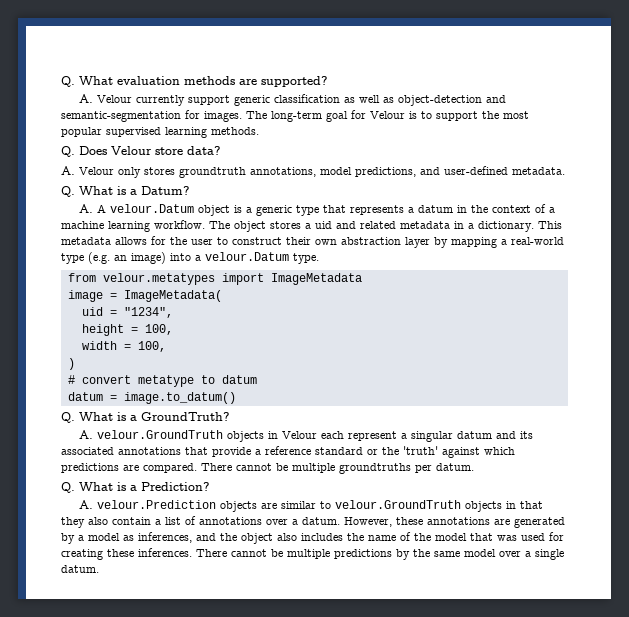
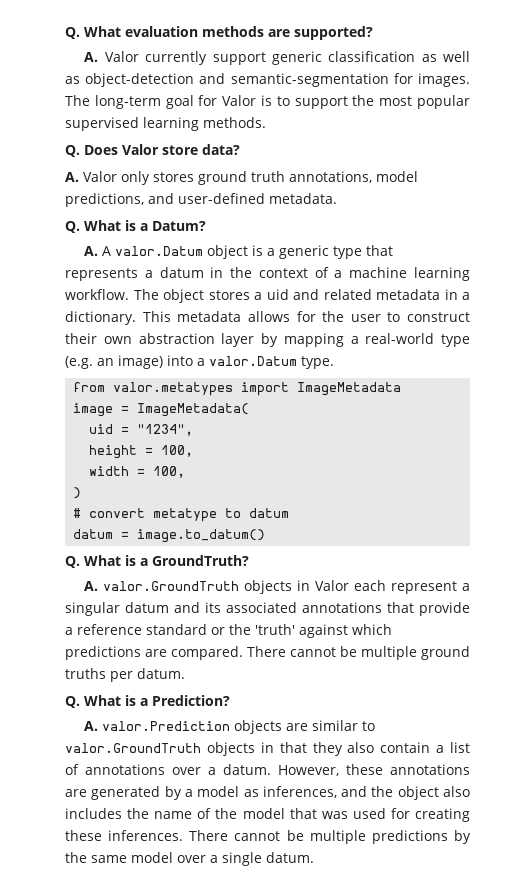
- A. Velour currently support generic classification as well as object-detection and semantic-segmentation for images.
+ A. Valor currently support generic classification as well as object-detection and semantic-segmentation for images.
- The long-term goal for Velour is to support the most popular supervised learning methods.
+ The long-term goal for Valor is to support the most popular supervised learning methods.
- Q. Does Velour store data?
+ Q. Does Valor store data?
- A. Velour only stores groundtruth annotations, model predictions, and user-defined metadata.
+ A. Valor only stores ground truth annotations, model predictions, and user-defined metadata.
- A. A velour.Datum object is a generic type that represents a datum in the context of a machine learning workflow.
+ A. A valor.Datum object is a generic type that represents a datum in the context of a machine learning workflow.
- This metadata allows for the user to construct their own abstraction layer by mapping a real-world type (e.g. an image) into a velour.Datum type.
+ This metadata allows for the user to construct their own abstraction layer by mapping a real-world type (e.g. an image) into a valor.Datum type.
- from velour.metatypes import ImageMetadata
+ from valor.metatypes import ImageMetadata
- A. velour.GroundTruth objects in Velour each represent a singular datum and its associated annotations that provide a reference standard or the 'truth' against which predictions are compared.
+ A. valor.GroundTruth objects in Valor each represent a singular datum and its associated annotations that provide a reference standard or the 'truth' against which predictions are compared.
- There cannot be multiple groundtruths per datum.
+ There cannot be multiple ground truths per datum.
- A. velour.Prediction objects are similar to velour.GroundTruth objects in that they also contain a list of annotations over a datum.
+ A. valor.Prediction objects are similar to valor.GroundTruth objects in that they also contain a list of annotations over a datum.

